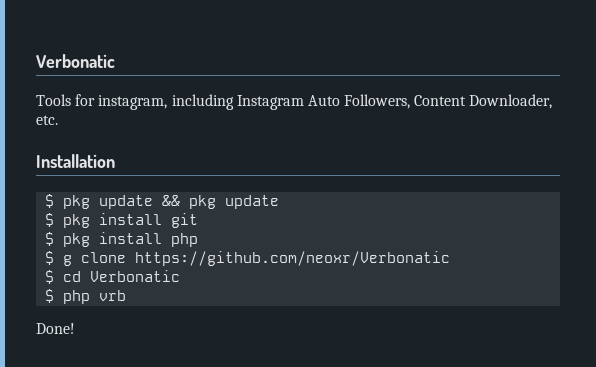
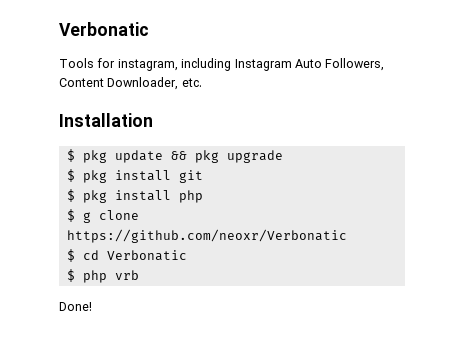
- $ pkg update && pkg update
+ $ pkg update && pkg upgrade

